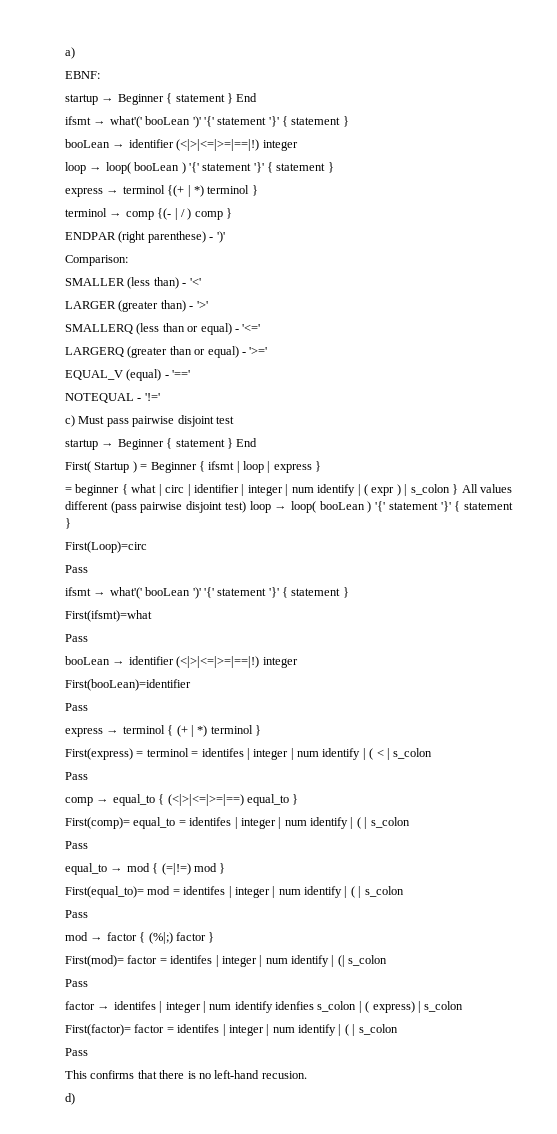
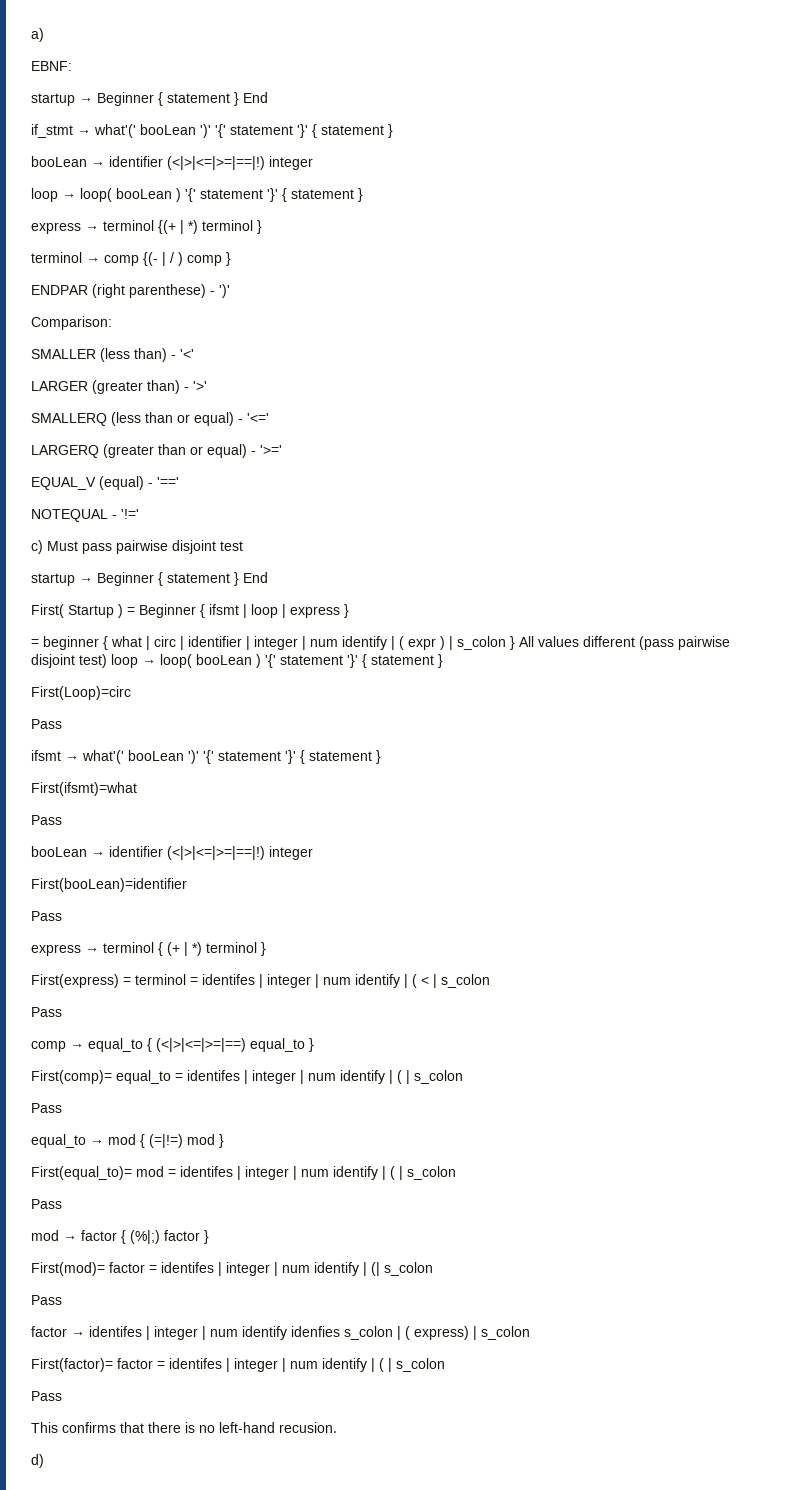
  EBNF:
  startup → Beginner { statement } End
- ifsmt → what'(' booLean ')' '{' statement '}' { statement }
+ if_stmt → what'(' booLean ')' '{' statement '}' { statement }

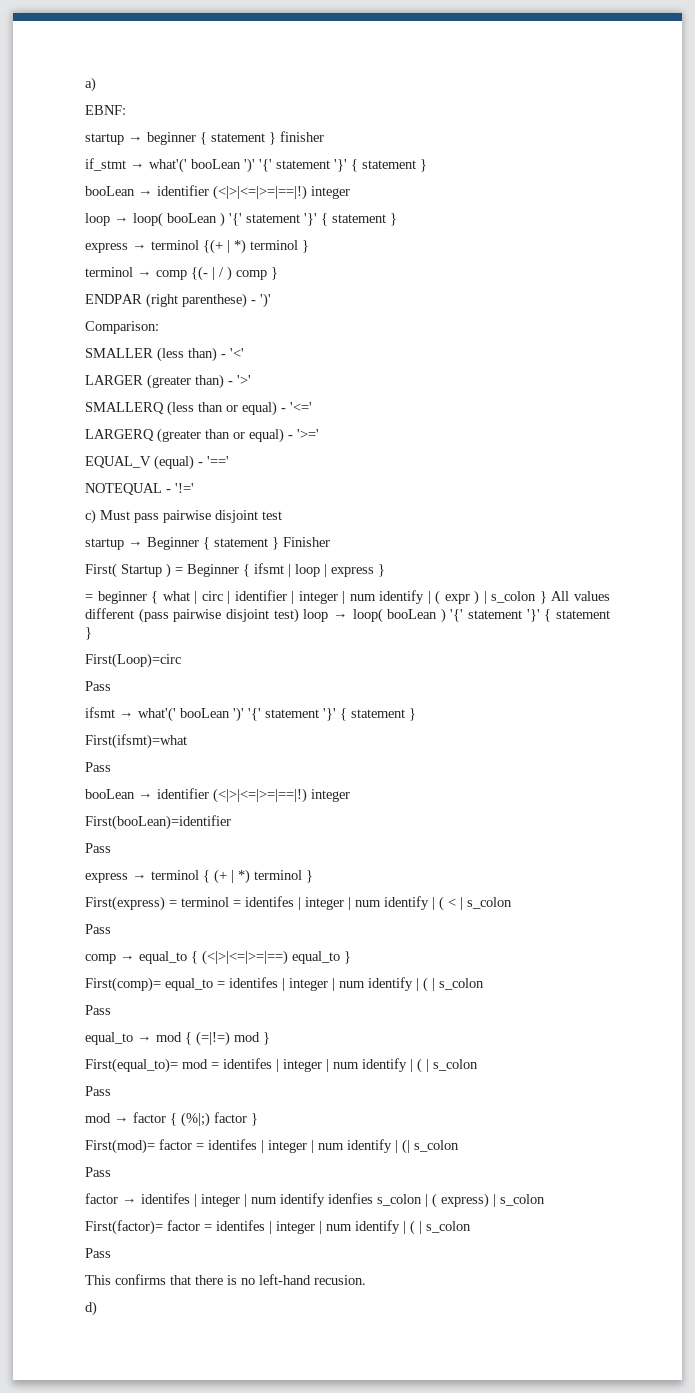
  EBNF:
- startup → Beginner { statement } End
+ startup → beginner { statement } finisher
  c) Must pass pairwise disjoint test
- startup → Beginner { statement } End
+ startup → Beginner { statement } Finisher

